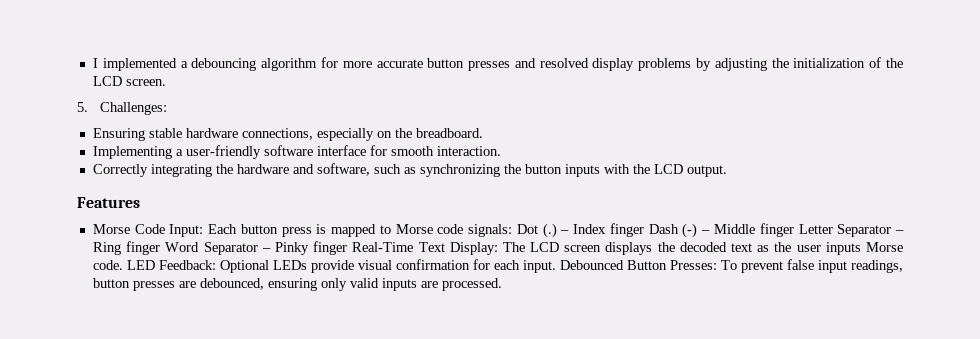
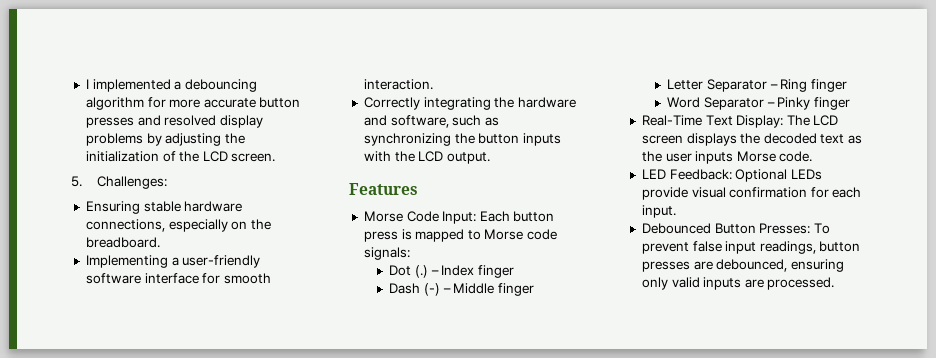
- Morse Code Input: Each button press is mapped to Morse code signals: Dot (.)
+ Morse Code Input: Each button press is mapped to Morse code signals:
+ Dot (.)
- – Index finger Dash (-) – Middle finger Letter Separator – Ring finger Word Separator – Pinky finger Real-Time Text Display:
+ – Index finger
+ Dash (-) – Middle finger
+ Letter Separator – Ring finger
+ Word Separator – Pinky finger
+ Real-Time Text Display:
- The LCD screen displays the decoded text as the user inputs Morse code. LED Feedback:
+ The LCD screen displays the decoded text as the user inputs Morse code.
+ LED Feedback:
- Optional LEDs provide visual confirmation for each input. Debounced Button Presses:
+ Optional LEDs provide visual confirmation for each input.
+ Debounced Button Presses:

